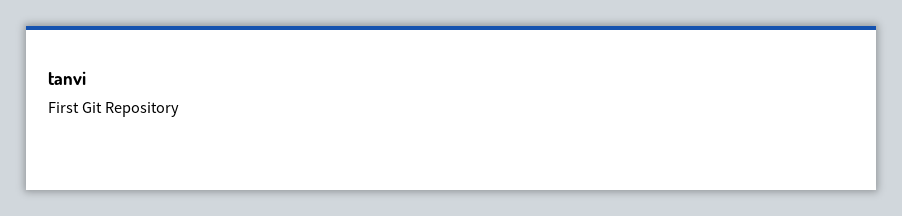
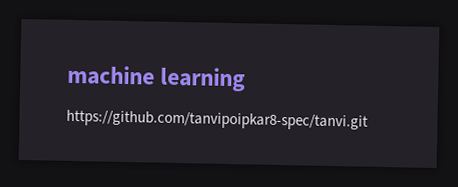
- tanvi
- First Git Repository
+ machine learning
+ https://github.com/tanvipoipkar8-spec/tanvi.git

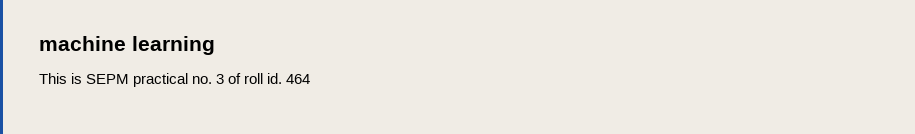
- https://github.com/tanvipoipkar8-spec/tanvi.git
+ This is SEPM practical no. 3 of roll id. 464

